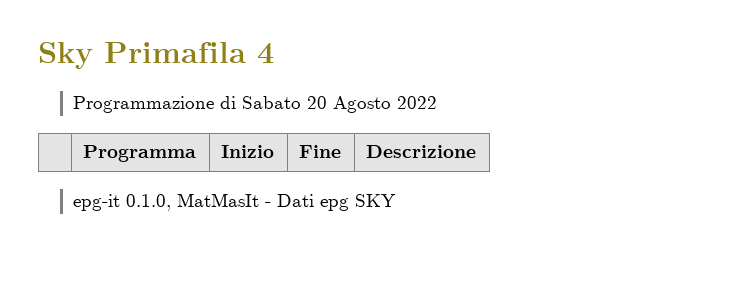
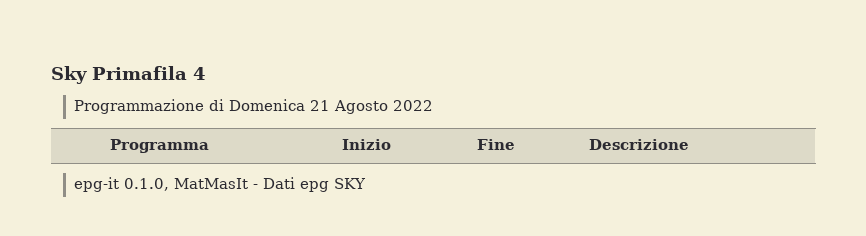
- Programmazione di Sabato 20 Agosto 2022
+ Programmazione di Domenica 21 Agosto 2022

